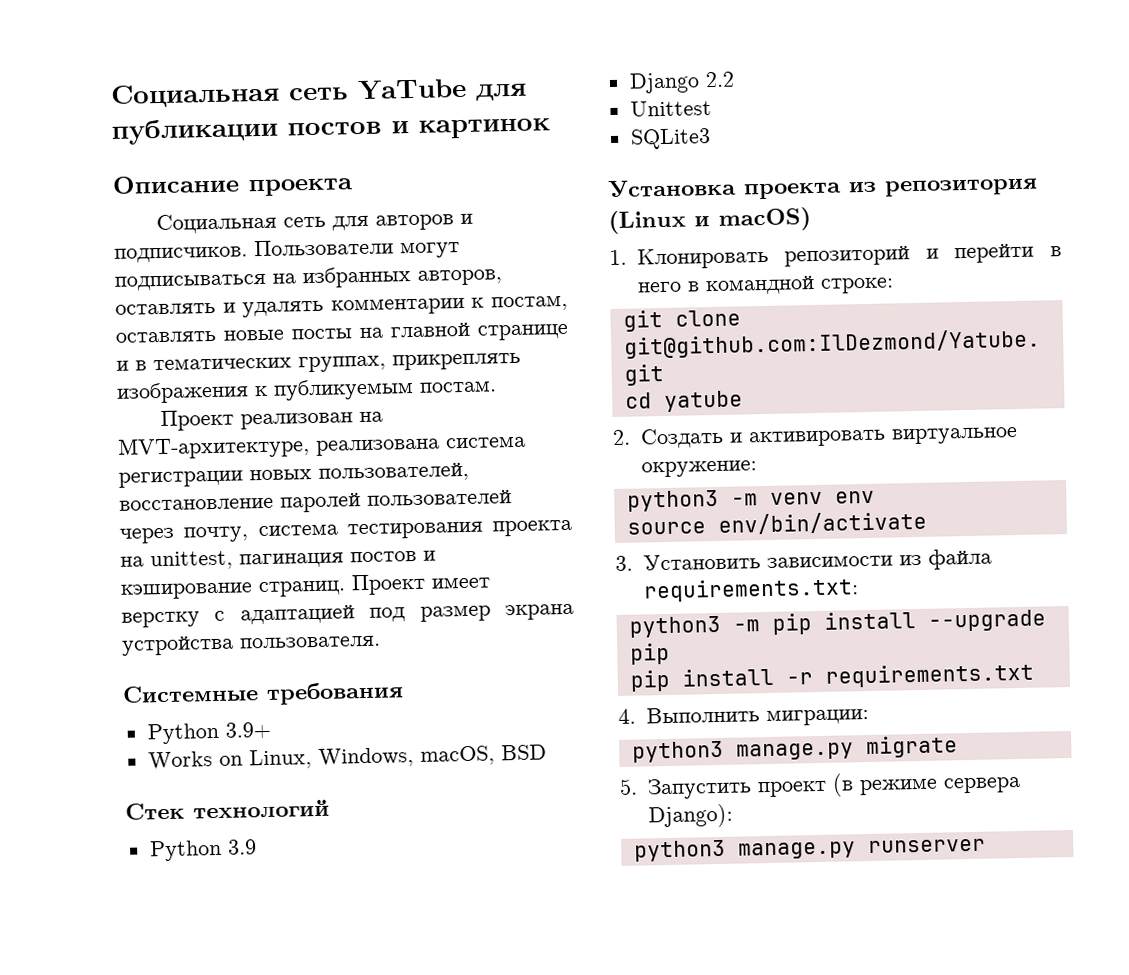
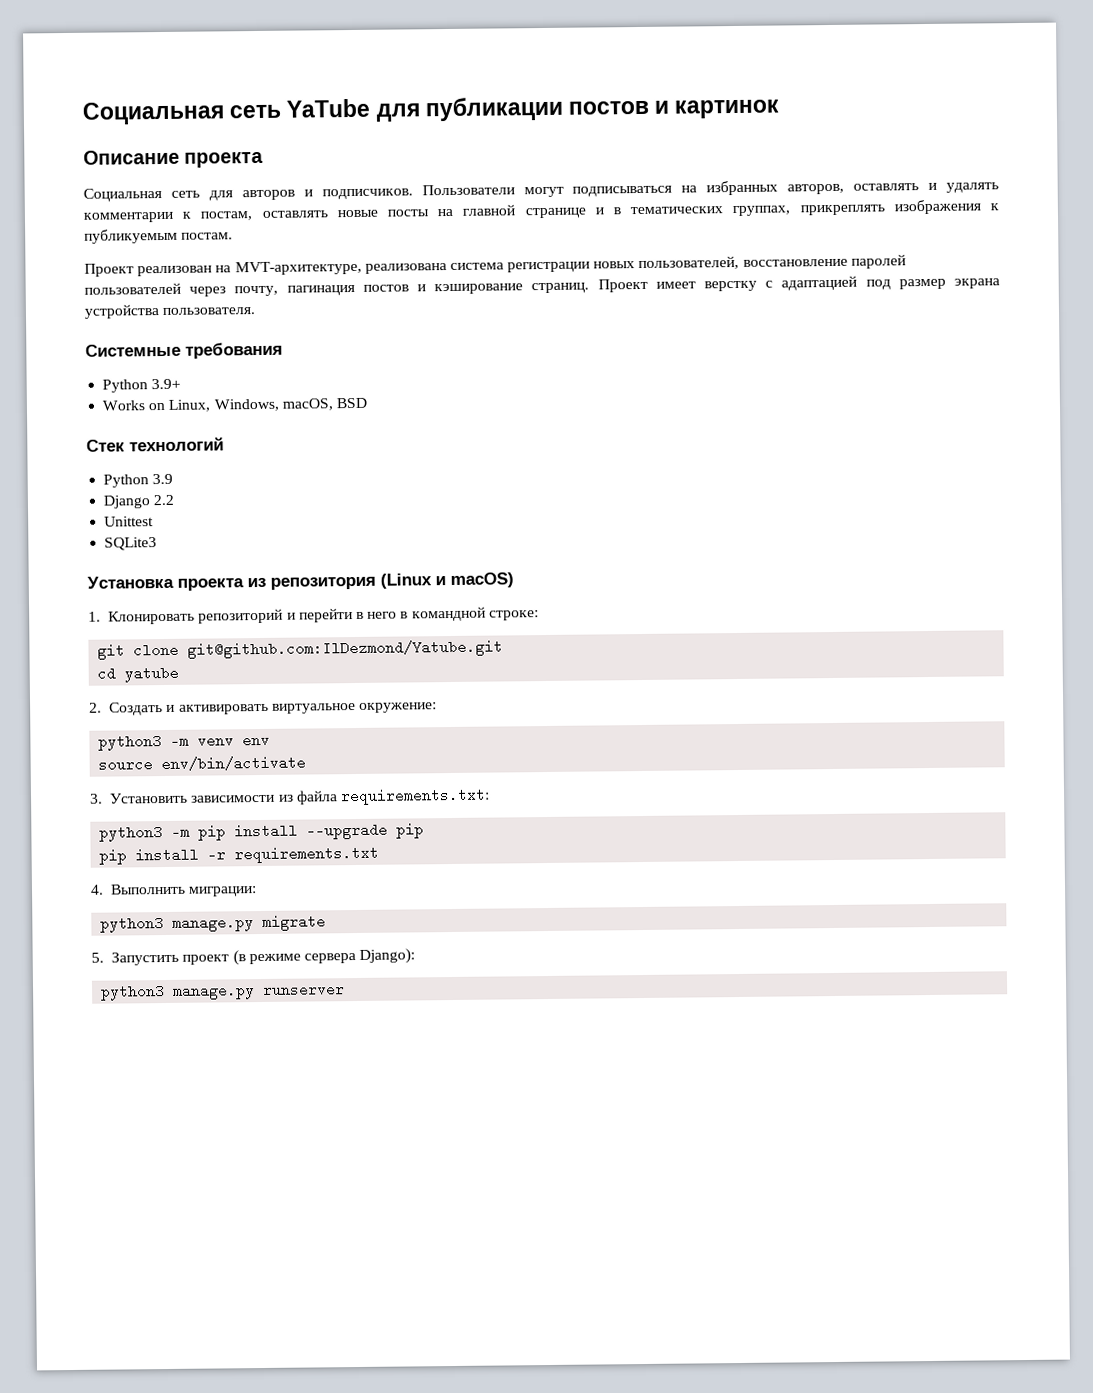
- Проект реализован на MVT-архитектуре, реализована система регистрации новых пользователей, восстановление паролей пользователей через почту, система тестирования проекта на unittest, пагинация постов и кэширование страниц.
+ Проект реализован на MVT-архитектуре, реализована система регистрации новых пользователей, восстановление паролей пользователей через почту, пагинация постов и кэширование страниц.

